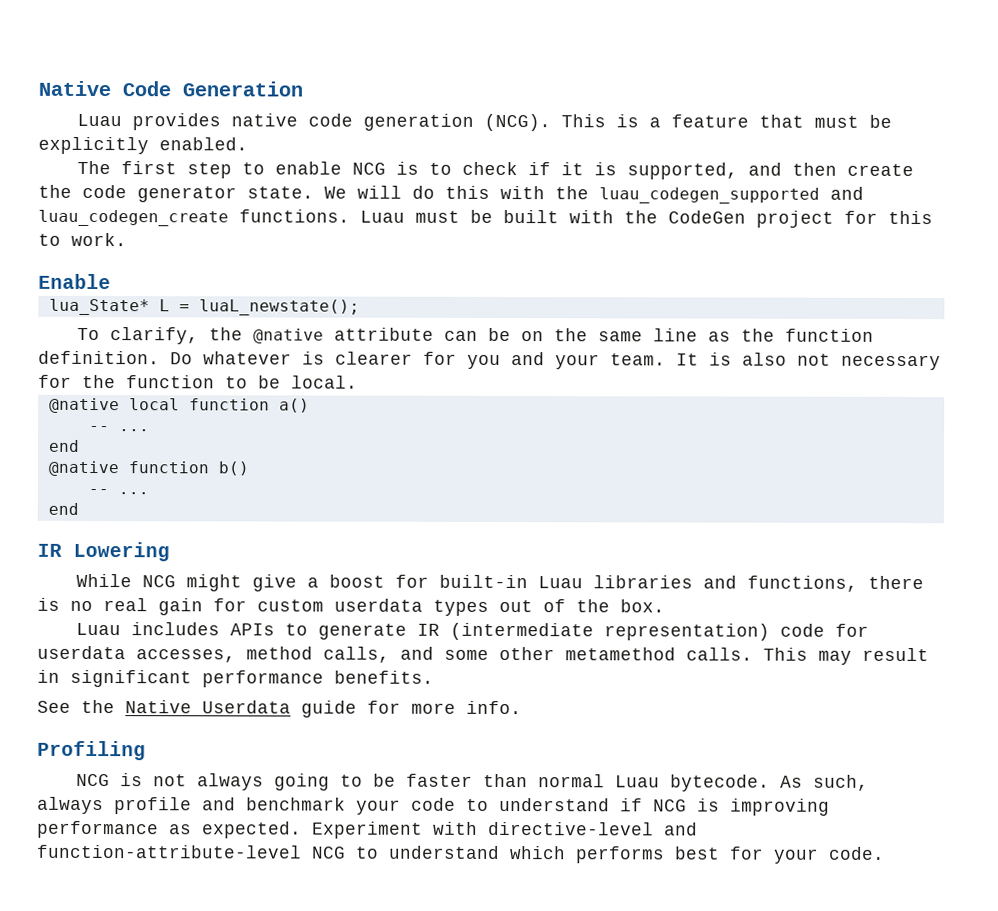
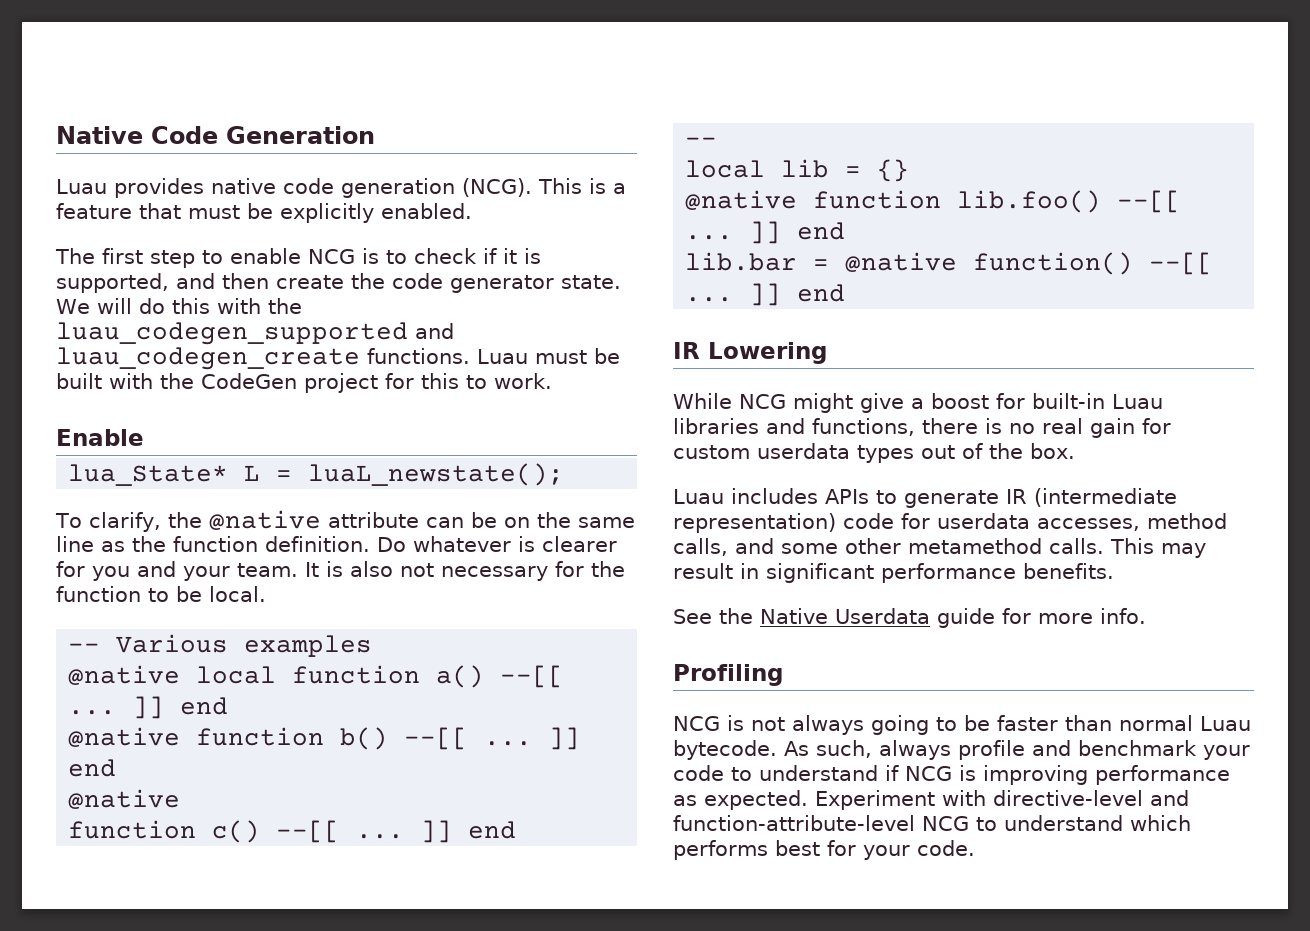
+ -- Various examples
- @native local function a()
- -- ...
- end
+ @native local function a() --[[ ... ]] end
- @native function b()
- -- ...
- end
+ @native function b() --[[ ... ]] end
+ @native
+ function c() --[[ ... ]] end
+ --
+ local lib = {}
+ @native function lib.foo() --[[ ... ]] end
+ lib.bar = @native function() --[[ ... ]] end

